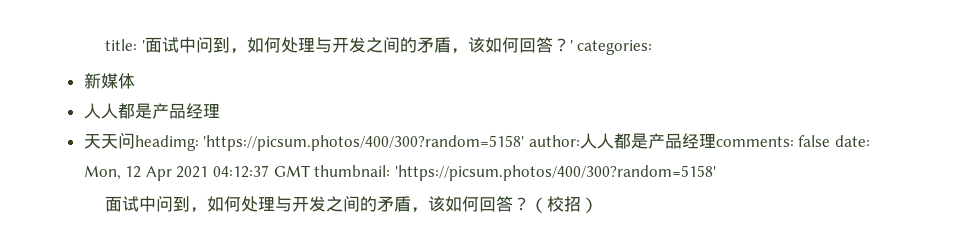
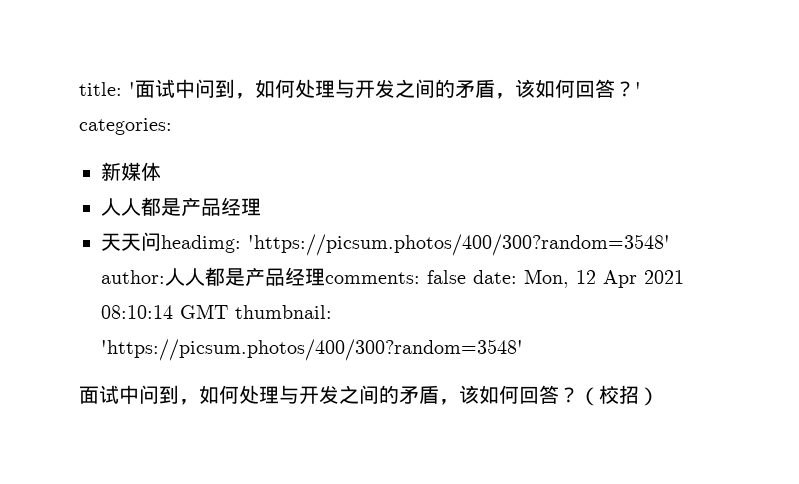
- 天天问headimg: 'https://picsum.photos/400/300?random=5158' author:人人都是产品经理comments: false date: Mon, 12 Apr 2021 04:12:37 GMT thumbnail: 'https://picsum.photos/400/300?random=5158'
+ 天天问headimg: 'https://picsum.photos/400/300?random=3548' author:人人都是产品经理comments: false date: Mon, 12 Apr 2021 08:10:14 GMT thumbnail: 'https://picsum.photos/400/300?random=3548'

